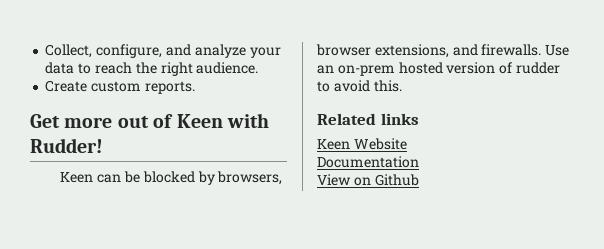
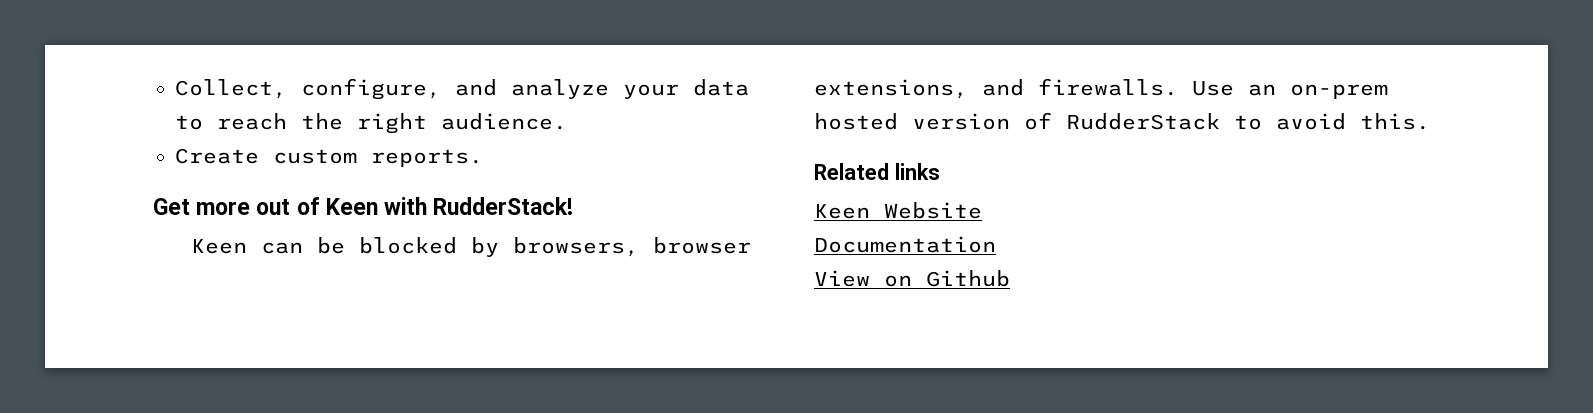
- Get more out of Keen with Rudder!
+ Get more out of Keen with RudderStack!
- Use an on-prem hosted version of rudder to avoid this.
+ Use an on-prem hosted version of RudderStack to avoid this.

